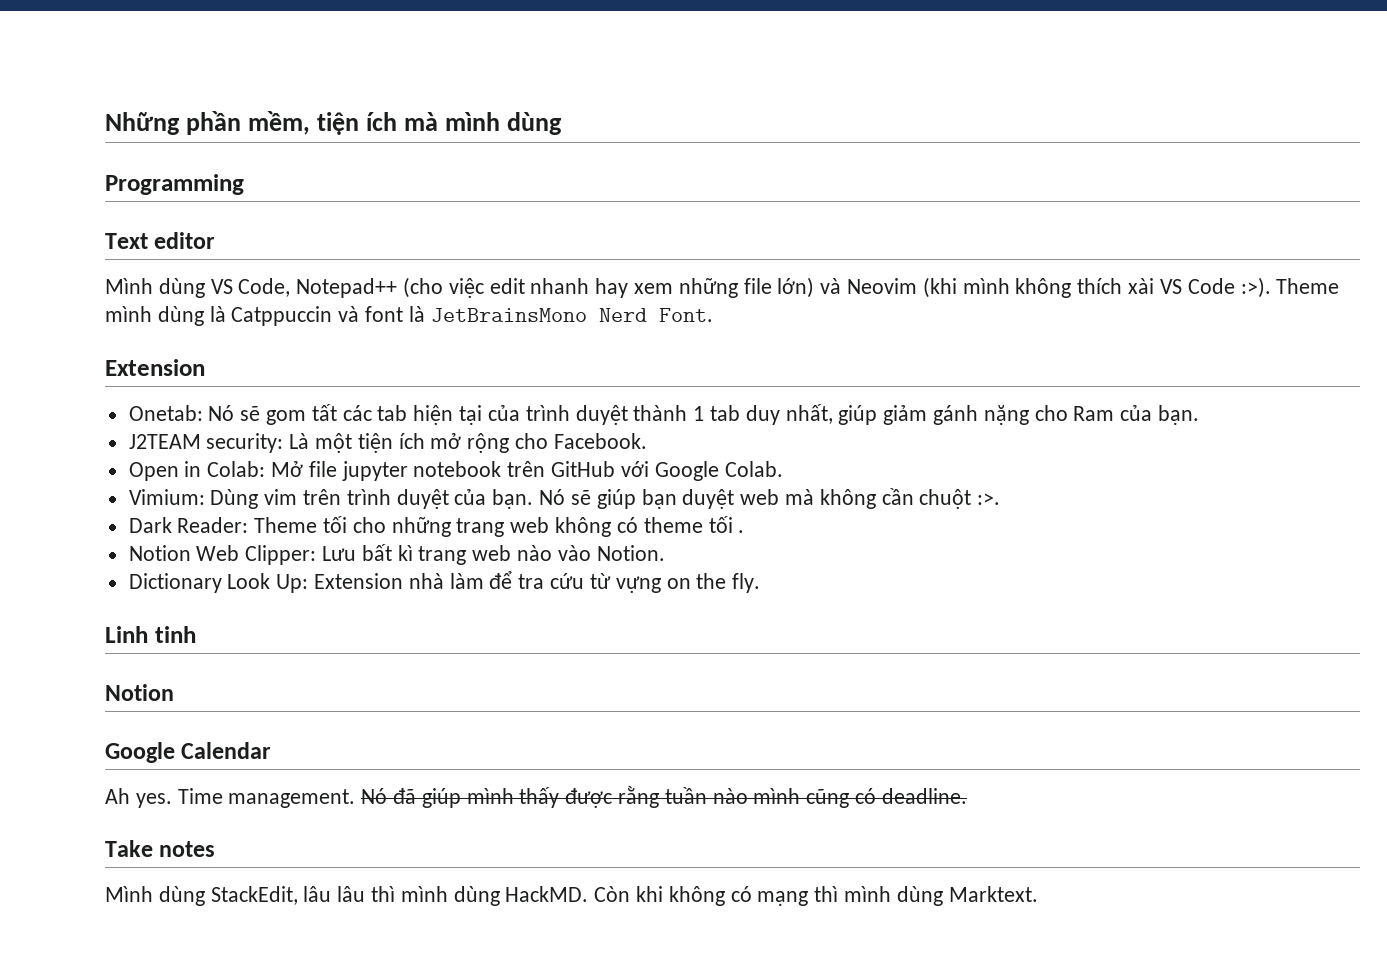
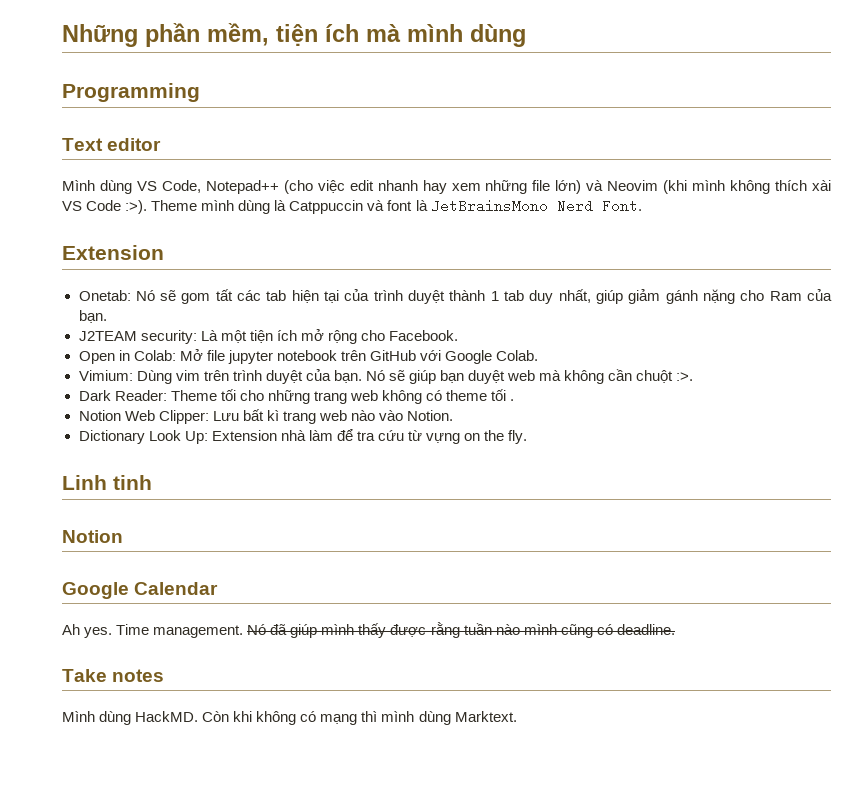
- Mình dùng StackEdit, lâu lâu thì mình dùng HackMD.
+ Mình dùng HackMD.

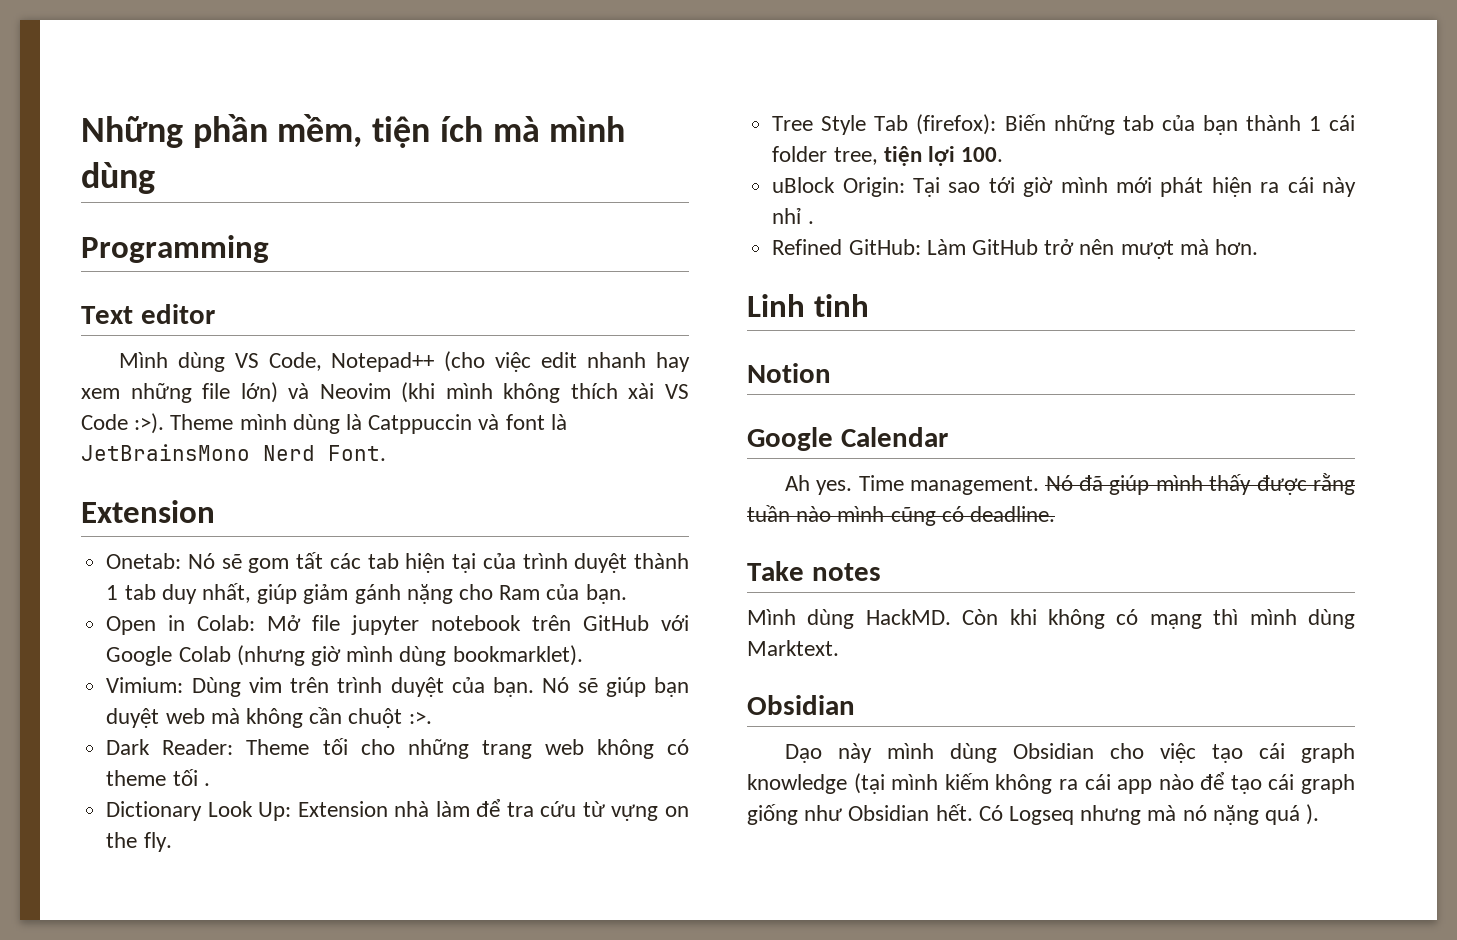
- J2TEAM security: Là một tiện ích mở rộng cho Facebook.
- Open in Colab: Mở file jupyter notebook trên GitHub với Google Colab.
+ Open in Colab: Mở file jupyter notebook trên GitHub với Google Colab (nhưng giờ mình dùng bookmarklet).
- Notion Web Clipper: Lưu bất kì trang web nào vào Notion.
+ Tree Style Tab (firefox): Biến những tab của bạn thành 1 cái folder tree, tiện lợi 100.
+ uBlock Origin: Tại sao tới giờ mình mới phát hiện ra cái này nhỉ .
+ Refined GitHub: Làm GitHub trở nên mượt mà hơn.
  Còn khi không có mạng thì mình dùng Marktext.
+ Obsidian
+ Dạo này mình dùng Obsidian cho việc tạo cái graph knowledge (tại mình kiếm không ra cái app nào để tạo cái graph giống như Obsidian hết. Có Logseq nhưng mà nó nặng quá ).

